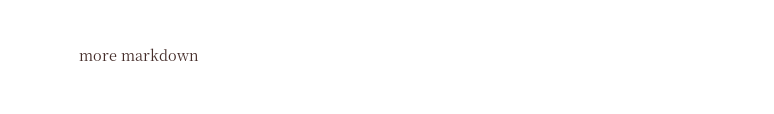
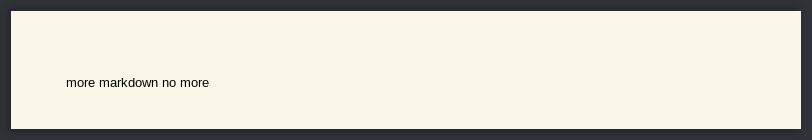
- more markdown
+ more markdown no more

